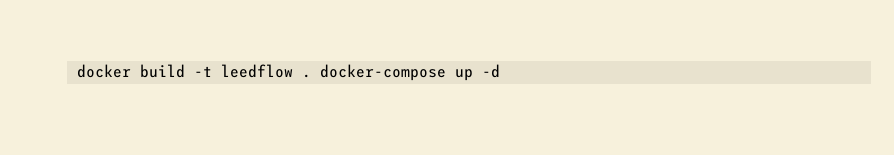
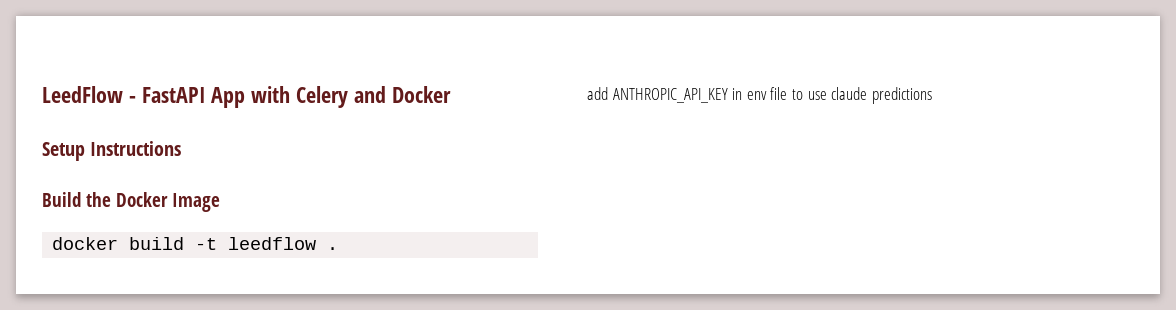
+ LeedFlow - FastAPI App with Celery and Docker
+ Setup Instructions
+ Build the Docker Image
- docker build -t leedflow . docker-compose up -d
+ docker build -t leedflow .
+ add ANTHROPIC_API_KEY in env file to use claude predictions

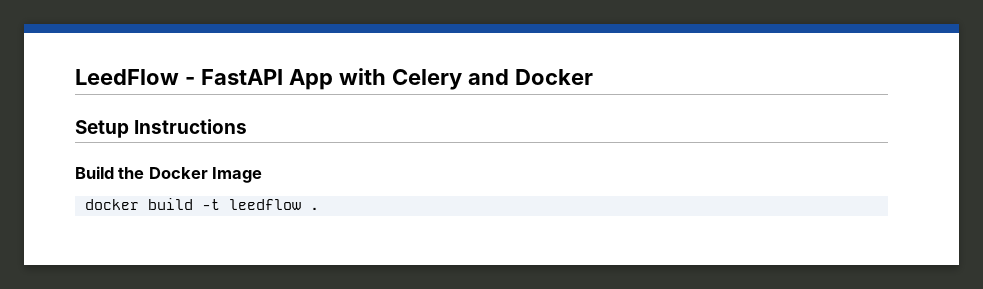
- add ANTHROPIC_API_KEY in env file to use claude predictions

